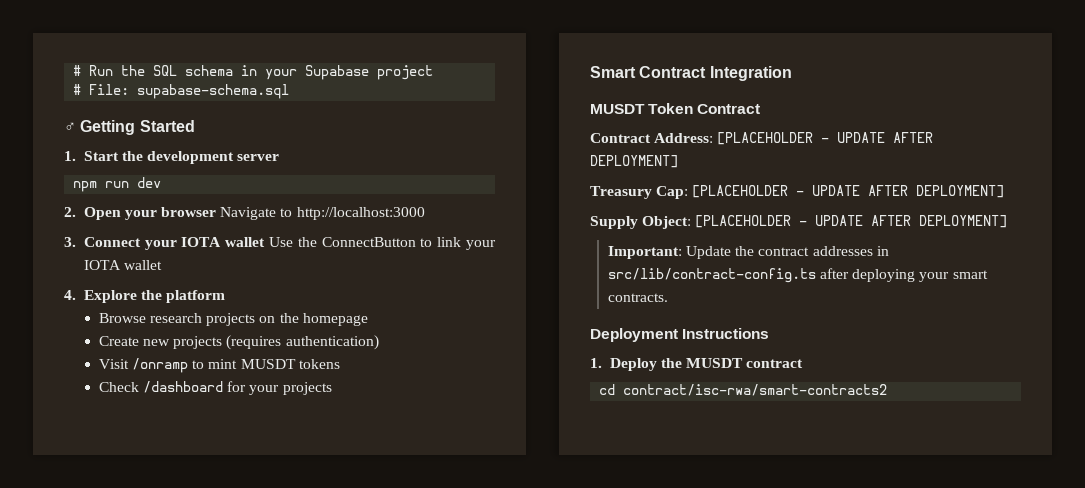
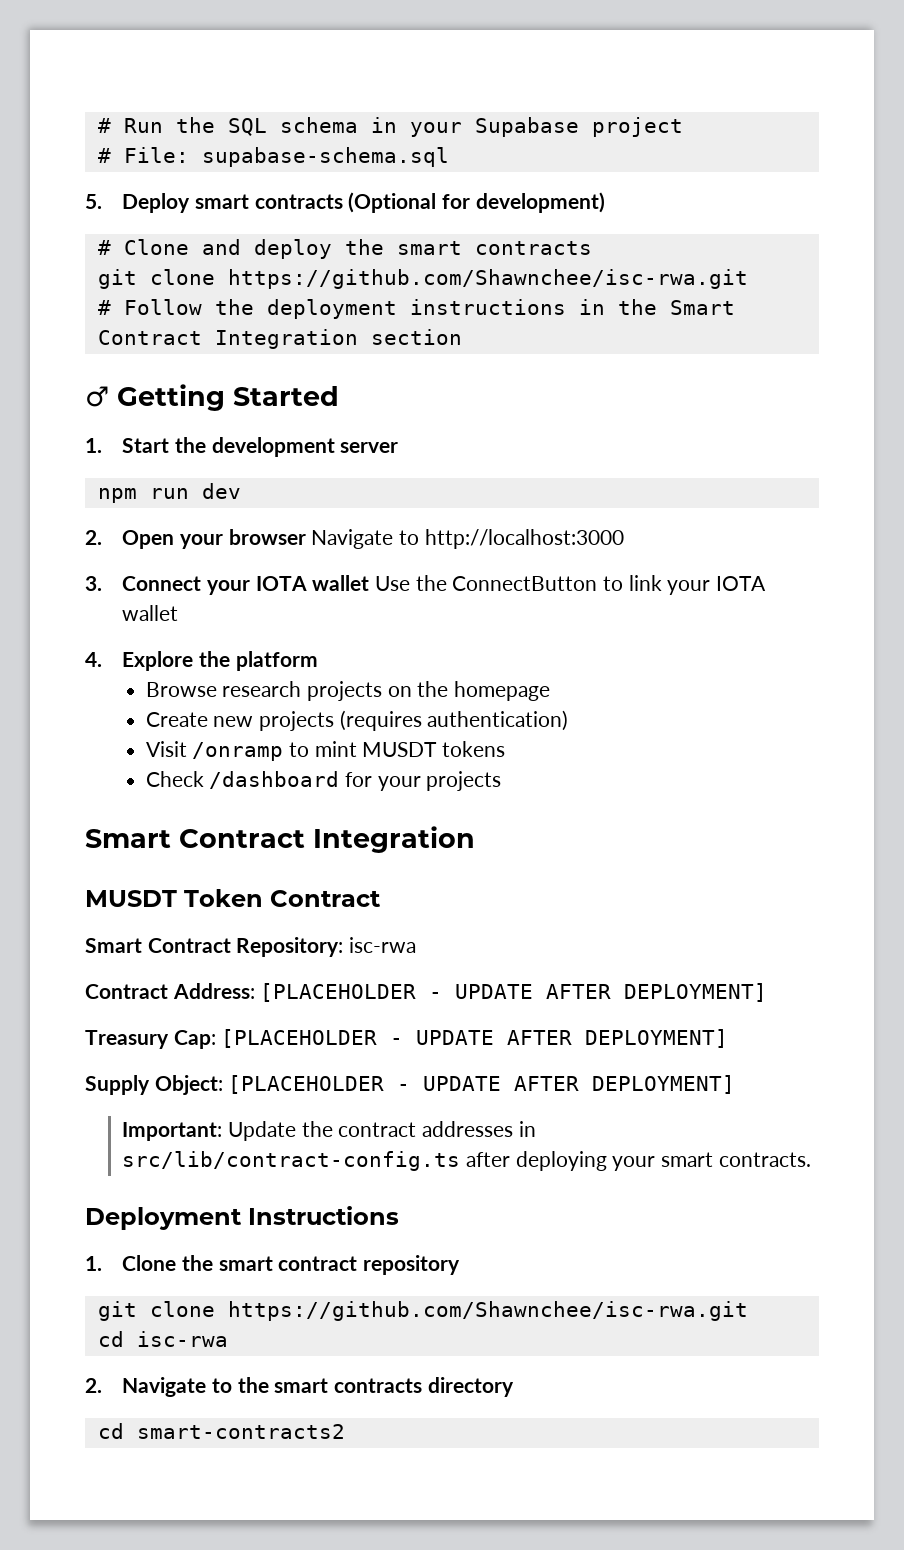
+ 5. Deploy smart contracts (Optional for development)
+ # Clone and deploy the smart contracts
+ git clone https://github.com/Shawnchee/isc-rwa.git
+ # Follow the deployment instructions in the Smart Contract Integration section
+ Smart Contract Repository: isc-rwa
- 1. Deploy the MUSDT contract
- cd contract/isc-rwa/smart-contracts2
+ 1. Clone the smart contract repository
+ git clone https://github.com/Shawnchee/isc-rwa.git
+ cd isc-rwa
+ 2. Navigate to the smart contracts directory
+ cd smart-contracts2

